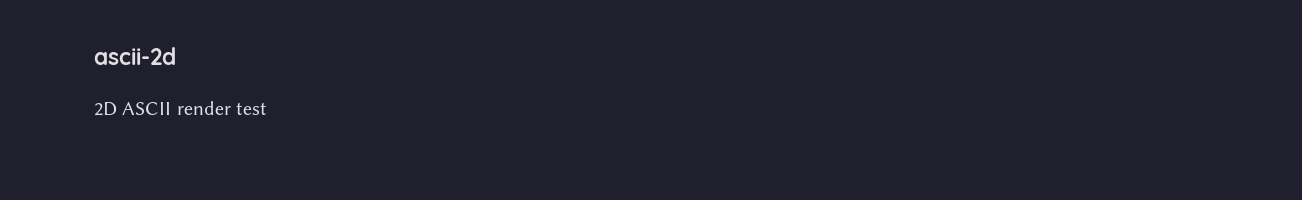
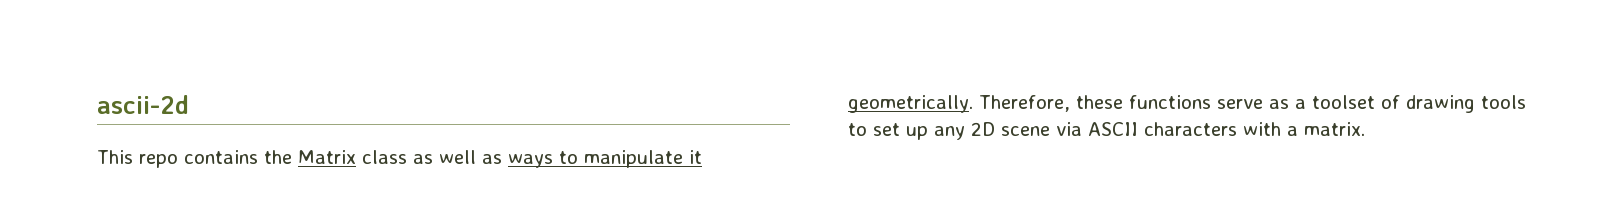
- 2D ASCII render test
+ This repo contains the Matrix class as well as ways to manipulate it geometrically. Therefore, these functions serve as a toolset of drawing tools to set up any 2D scene via ASCII characters with a matrix.

